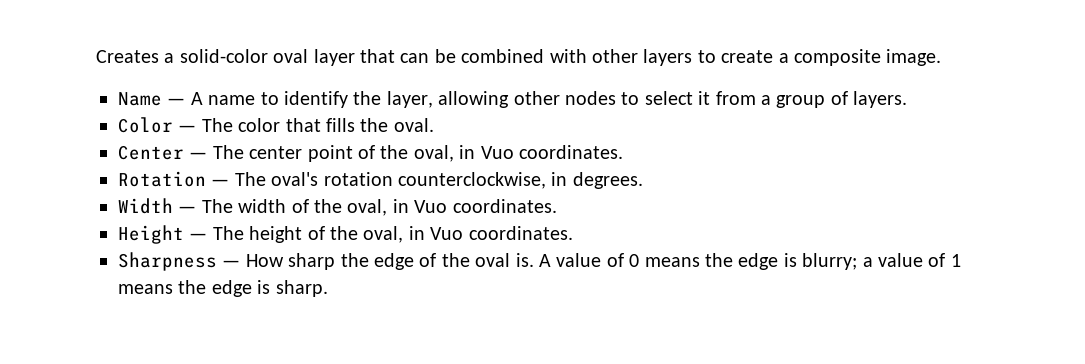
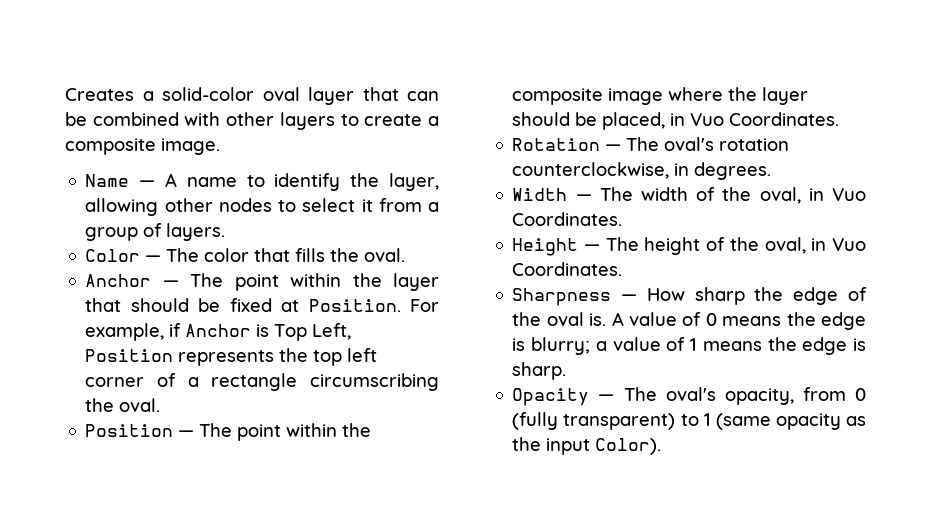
- Center — The center point of the oval, in Vuo coordinates.
+ Anchor — The point within the layer that should be fixed at Position. For example, if Anchor is Top Left, Position represents the top left corner of a rectangle circumscribing the oval.
+ Position — The point within the composite image where the layer should be placed, in Vuo Coordinates.
- Width — The width of the oval, in Vuo coordinates.
+ Width — The width of the oval, in Vuo Coordinates.
- Height — The height of the oval, in Vuo coordinates.
+ Height — The height of the oval, in Vuo Coordinates.
+ Opacity — The oval's opacity, from 0 (fully transparent) to 1 (same opacity as the input Color).

